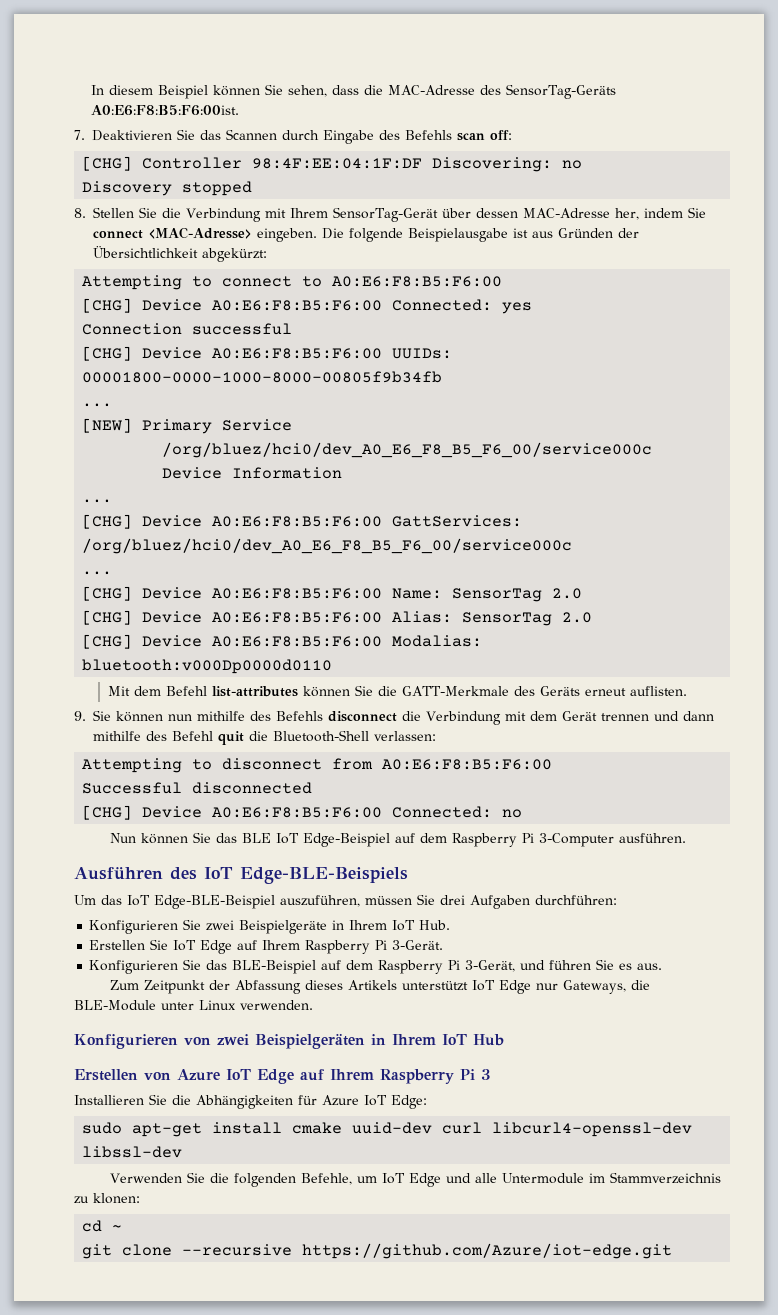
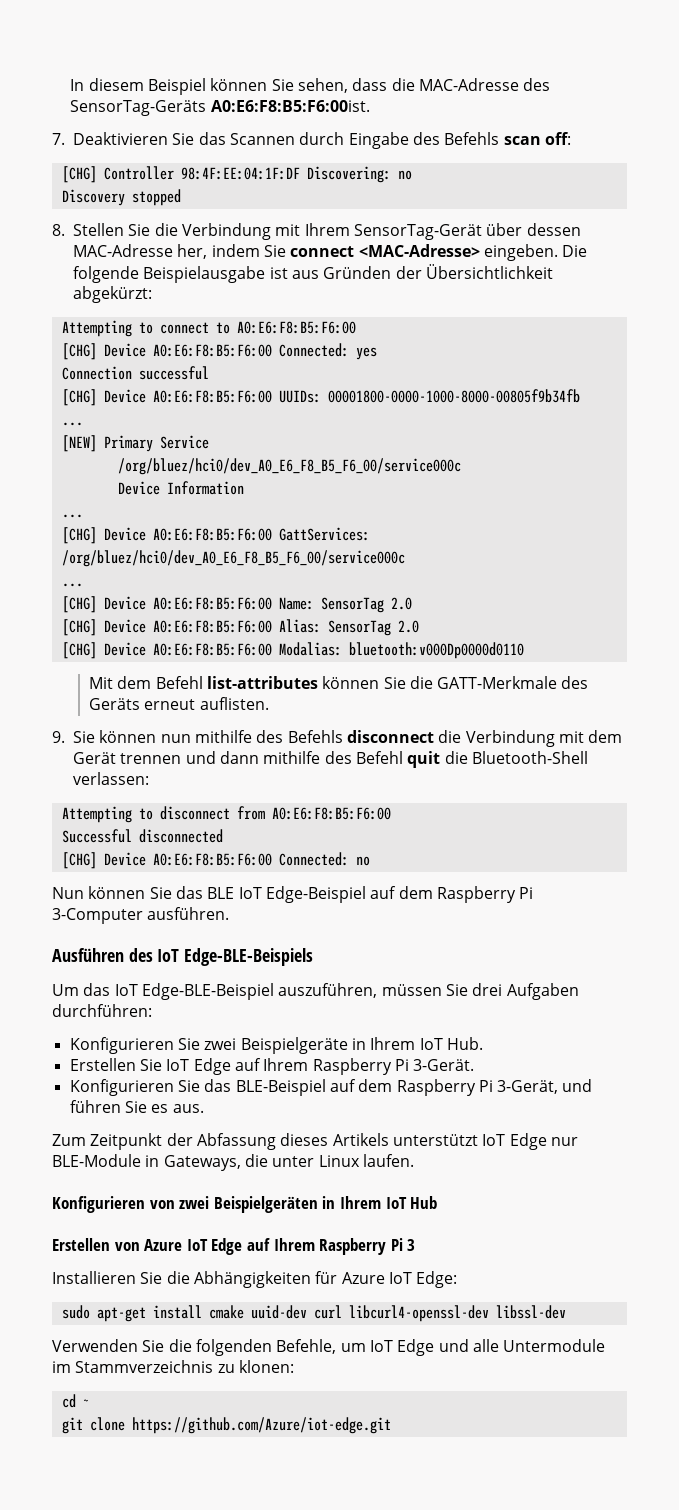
- Zum Zeitpunkt der Abfassung dieses Artikels unterstützt IoT Edge nur Gateways, die BLE-Module unter Linux verwenden.
+ Zum Zeitpunkt der Abfassung dieses Artikels unterstützt IoT Edge nur BLE-Module in Gateways, die unter Linux laufen.
- git clone --recursive https://github.com/Azure/iot-edge.git
+ git clone https://github.com/Azure/iot-edge.git

